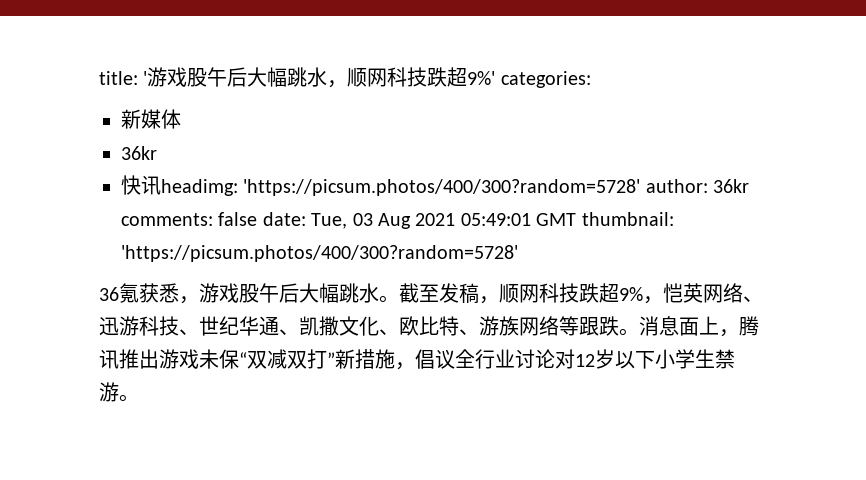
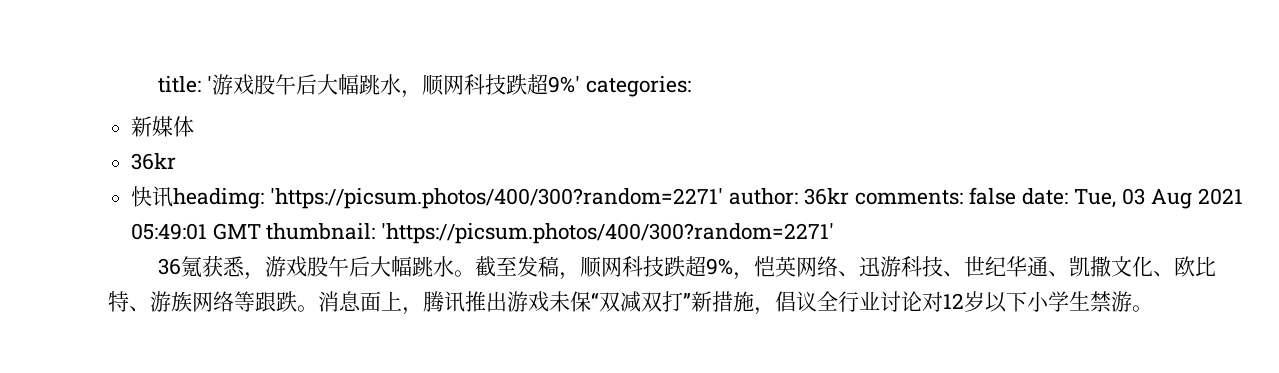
- 快讯headimg: 'https://picsum.photos/400/300?random=5728' author: 36kr comments: false date: Tue, 03 Aug 2021 05:49:01 GMT thumbnail: 'https://picsum.photos/400/300?random=5728'
+ 快讯headimg: 'https://picsum.photos/400/300?random=2271' author: 36kr comments: false date: Tue, 03 Aug 2021 05:49:01 GMT thumbnail: 'https://picsum.photos/400/300?random=2271'

